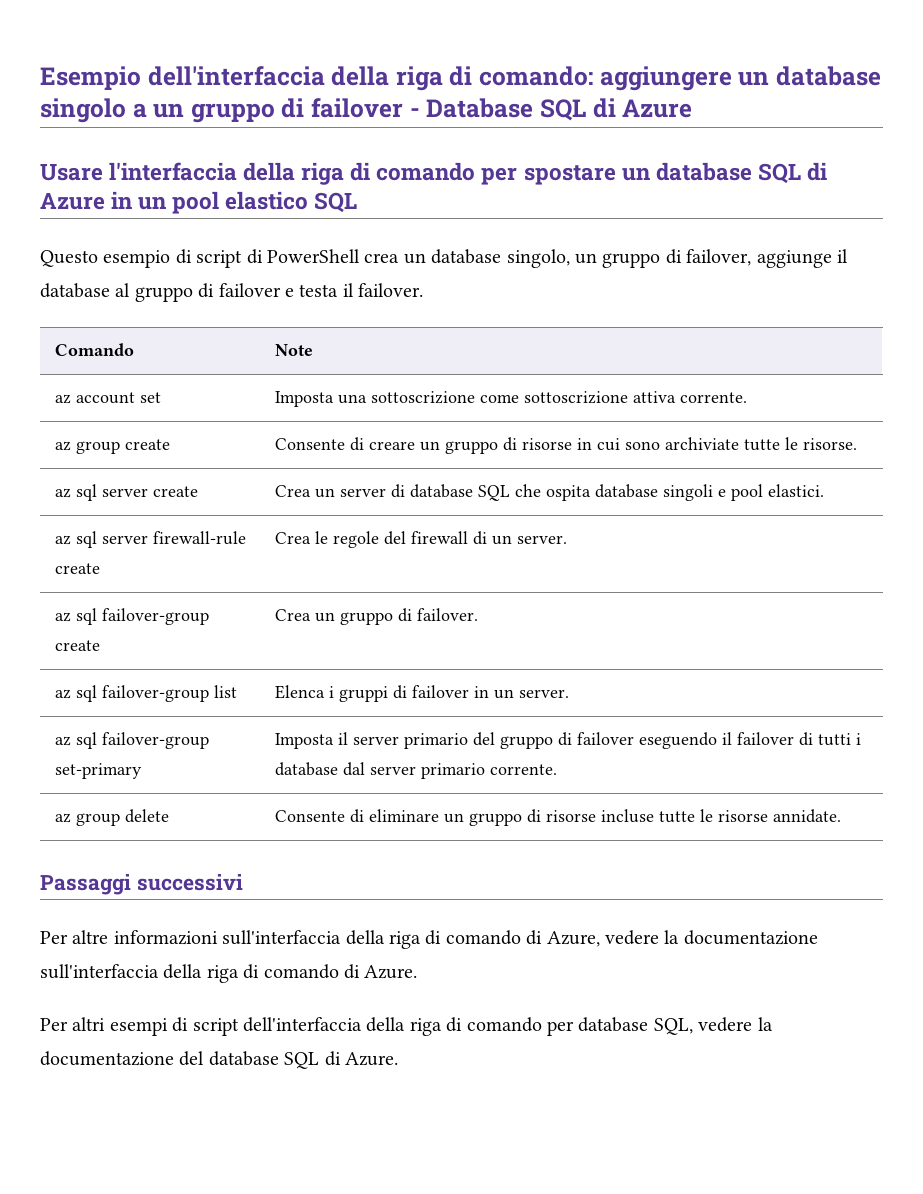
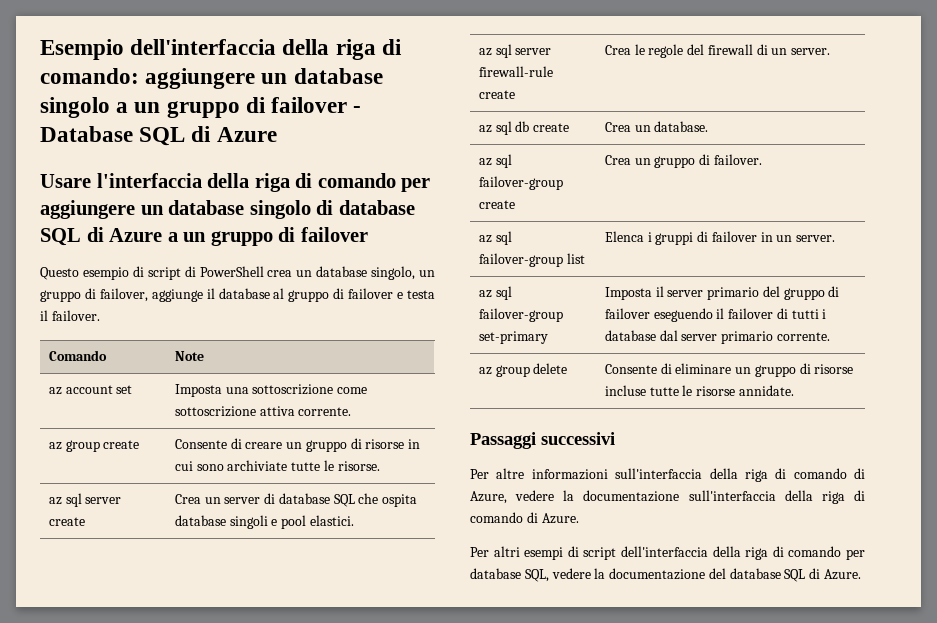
- Usare l'interfaccia della riga di comando per spostare un database SQL di Azure in un pool elastico SQL
+ Usare l'interfaccia della riga di comando per aggiungere un database singolo di database SQL di Azure a un gruppo di failover
+ az sql db create | Crea un database.

